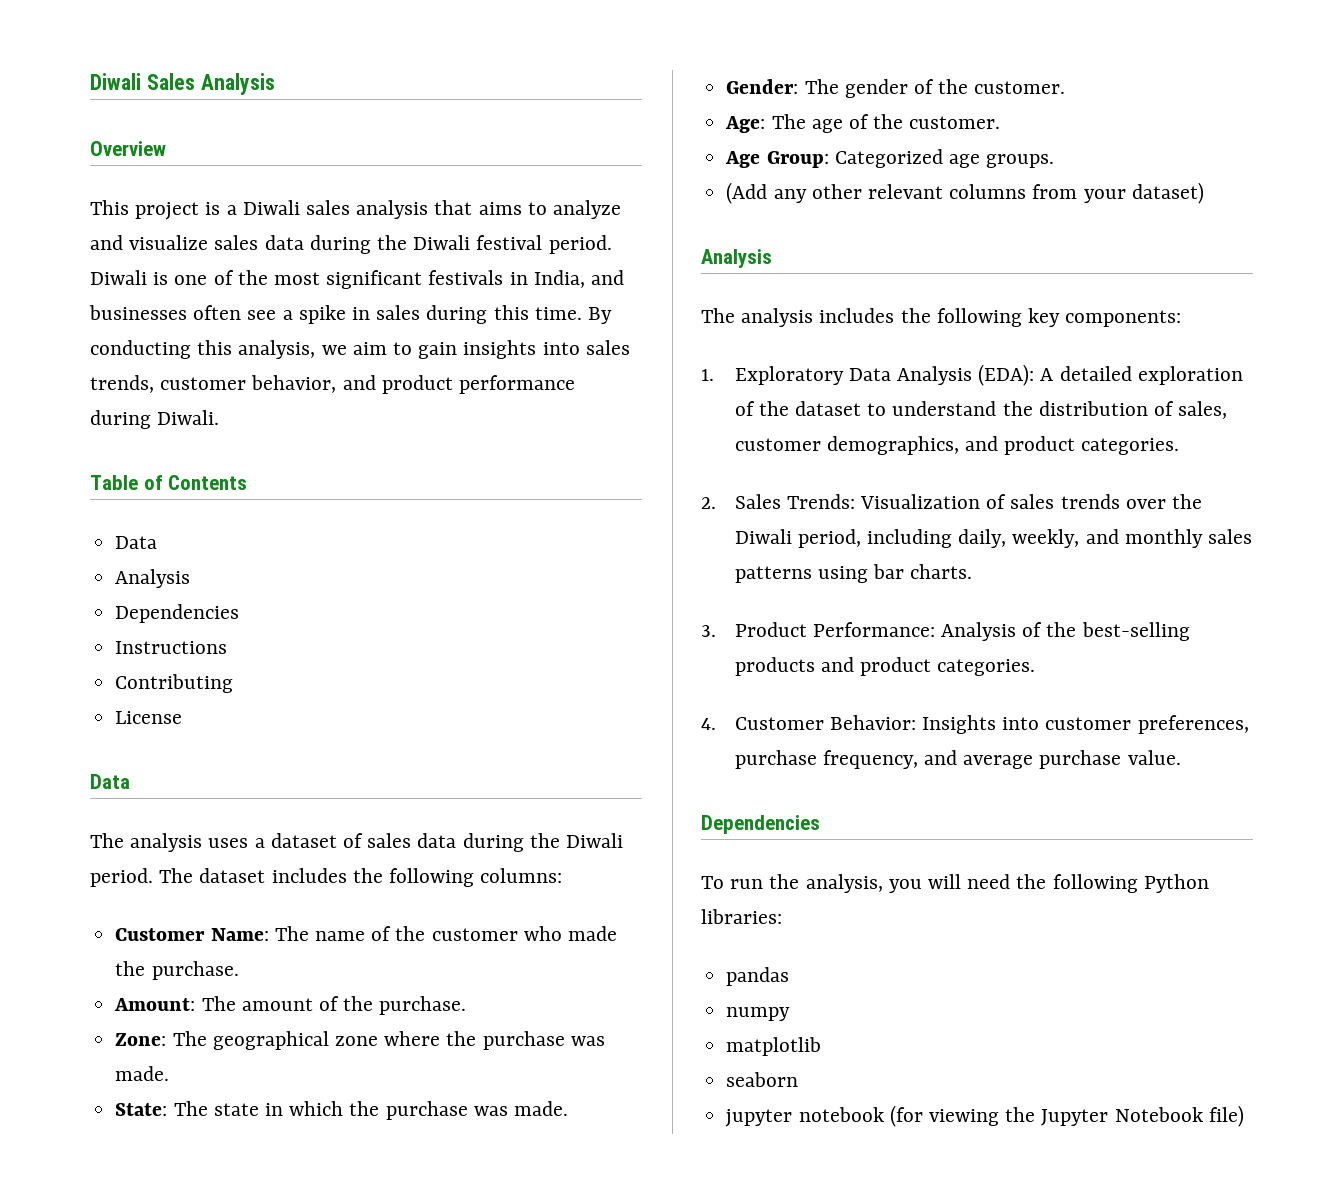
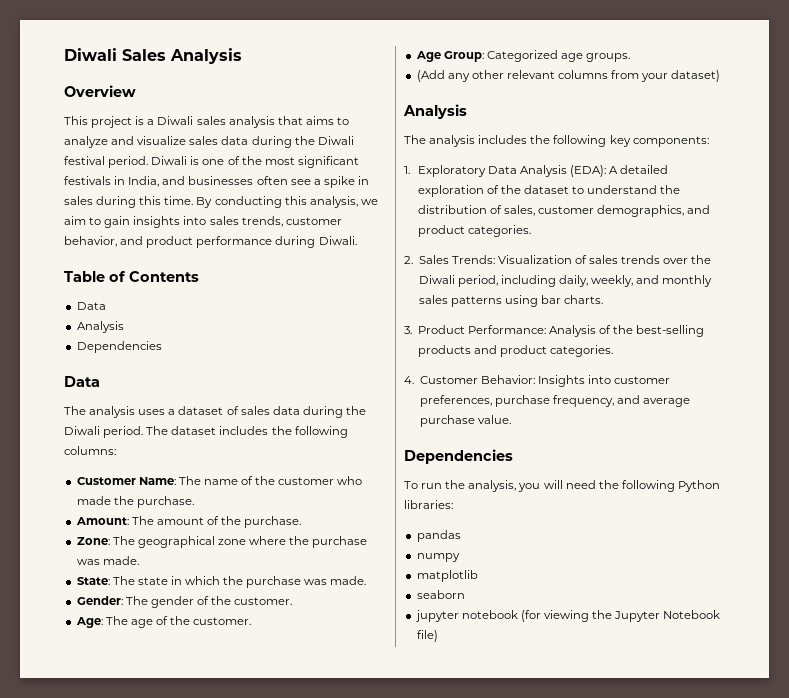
- Instructions
- Contributing
- License

